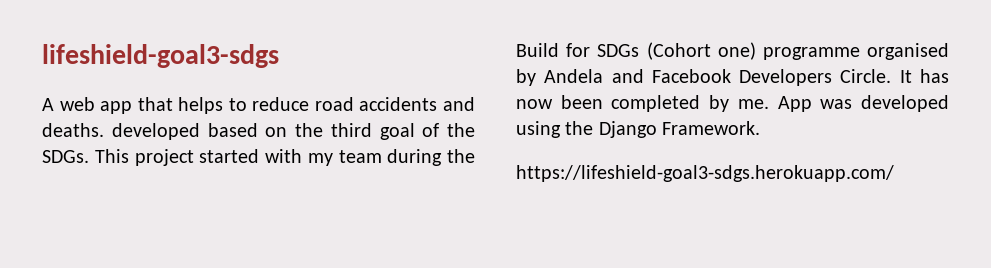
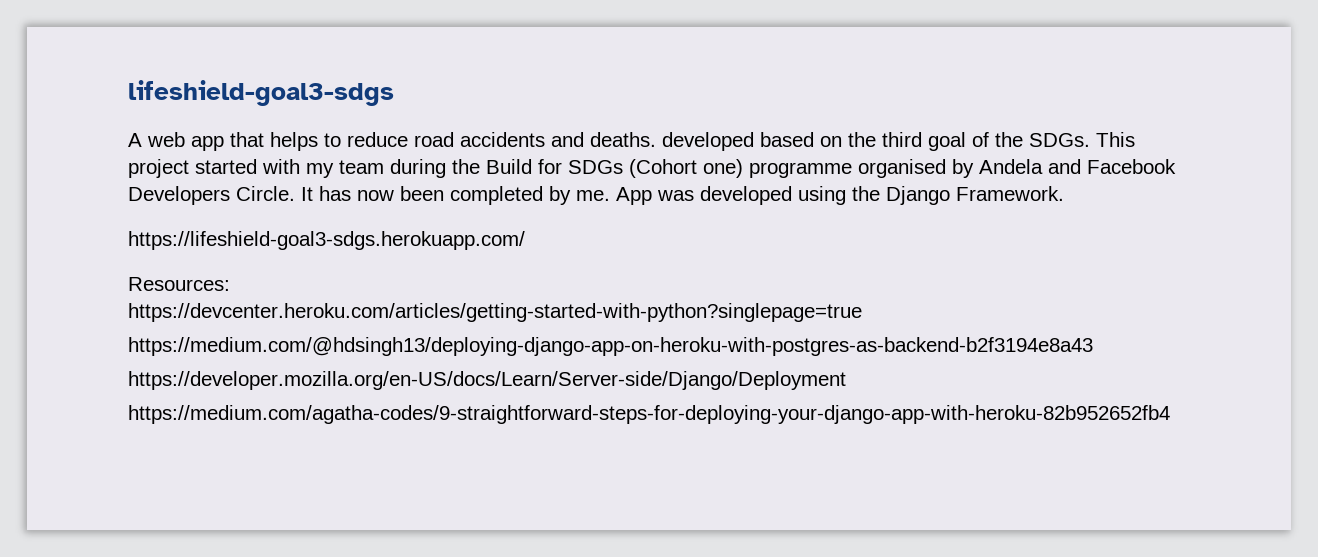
+ Resources:
+ https://devcenter.heroku.com/articles/getting-started-with-python?singlepage=true
+ https://medium.com/@hdsingh13/deploying-django-app-on-heroku-with-postgres-as-backend-b2f3194e8a43
+ https://developer.mozilla.org/en-US/docs/Learn/Server-side/Django/Deployment
+ https://medium.com/agatha-codes/9-straightforward-steps-for-deploying-your-django-app-with-heroku-82b952652fb4

